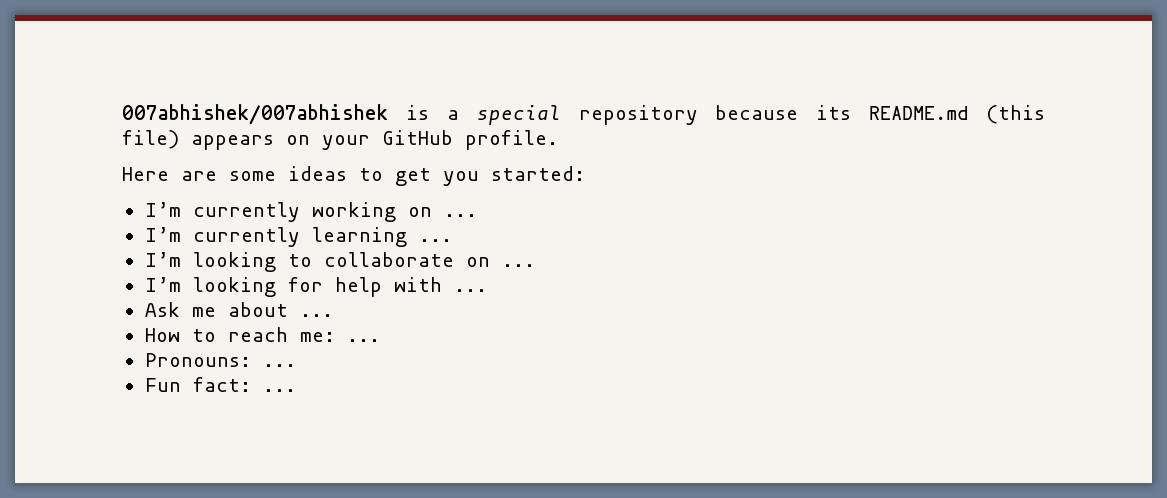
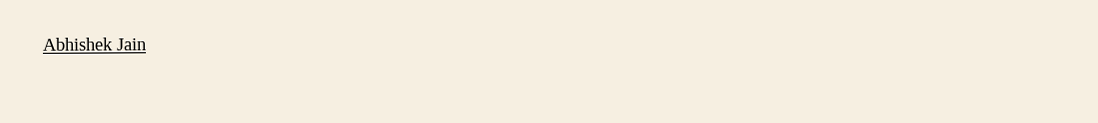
- 007abhishek/007abhishek is a special repository because its README.md (this file) appears on your GitHub profile.
- Here are some ideas to get you started:
- I’m currently working on ...
- I’m currently learning ...
- I’m looking to collaborate on ...
- I’m looking for help with ...
- Ask me about ...
- How to reach me: ...
- Pronouns: ...
- Fun fact: ...
+ Abhishek Jain

